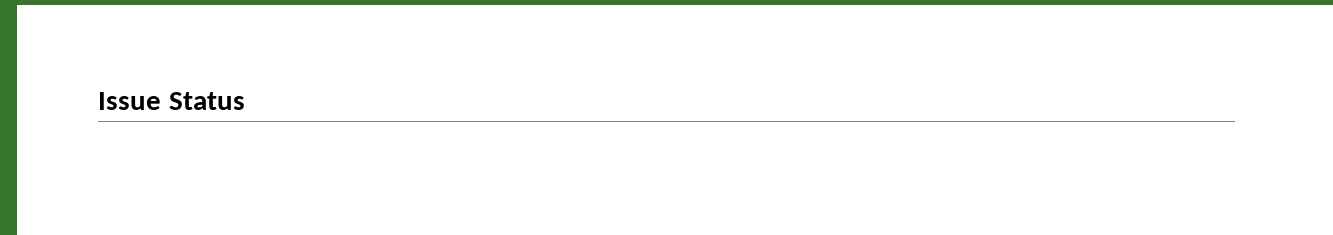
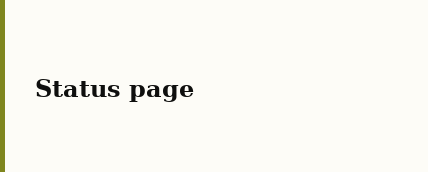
- Issue Status
+ Status page

